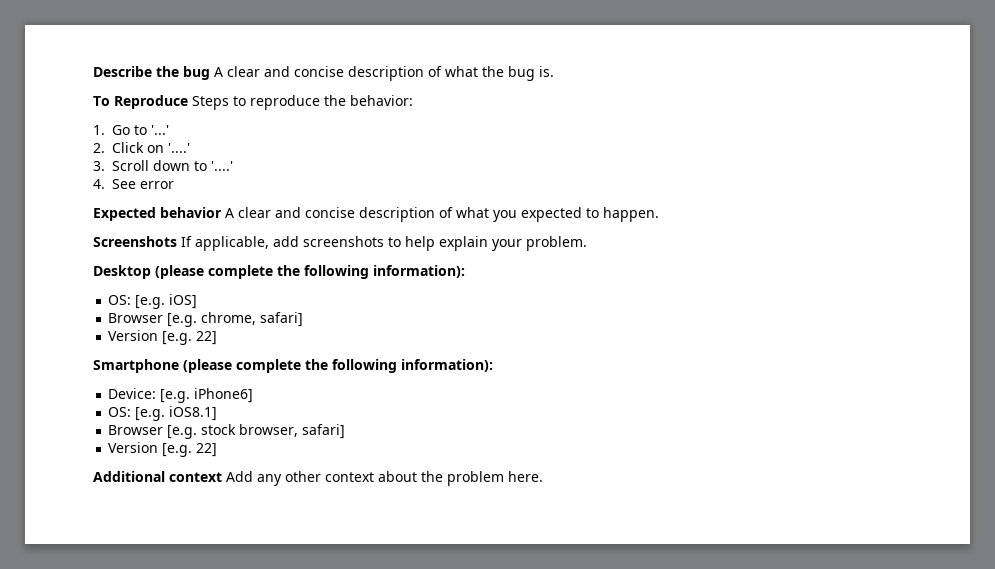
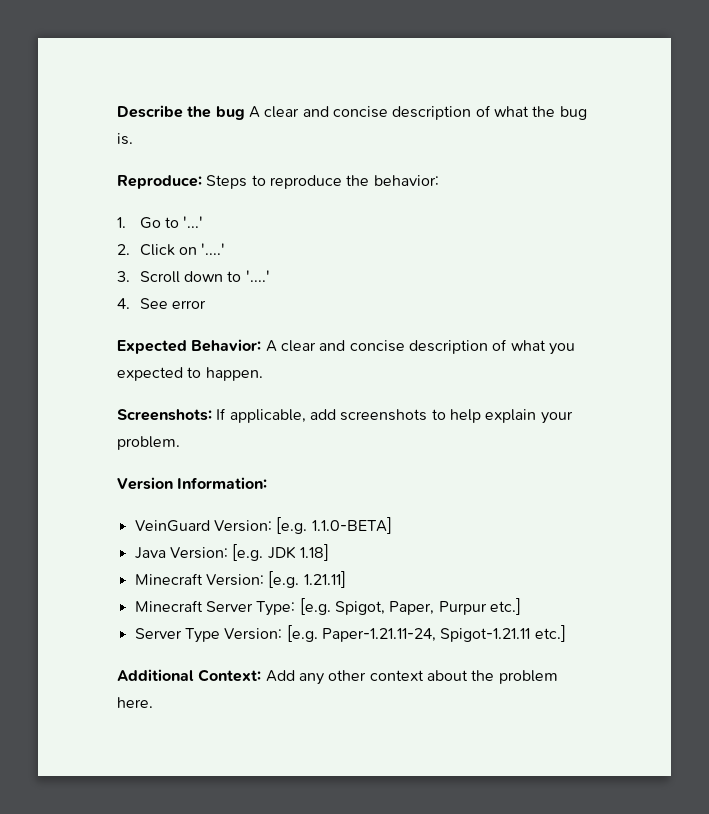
- To Reproduce Steps to reproduce the behavior:
+ Reproduce: Steps to reproduce the behavior:
- Expected behavior A clear and concise description of what you expected to happen.
+ Expected Behavior: A clear and concise description of what you expected to happen.
- Screenshots If applicable, add screenshots to help explain your problem.
+ Screenshots: If applicable, add screenshots to help explain your problem.
- Desktop (please complete the following information):
- OS: [e.g. iOS]
- Browser [e.g. chrome, safari]
- Version [e.g. 22]
- Smartphone (please complete the following information):
- Device: [e.g. iPhone6]
- OS: [e.g. iOS8.1]
- Browser [e.g. stock browser, safari]
- Version [e.g. 22]
+ Version Information:
+ VeinGuard Version: [e.g. 1.1.0-BETA]
+ Java Version: [e.g. JDK 1.18]
+ Minecraft Version: [e.g. 1.21.11]
+ Minecraft Server Type: [e.g. Spigot, Paper, Purpur etc.]
+ Server Type Version: [e.g. Paper-1.21.11-24, Spigot-1.21.11 etc.]
- Additional context Add any other context about the problem here.
+ Additional Context: Add any other context about the problem here.

